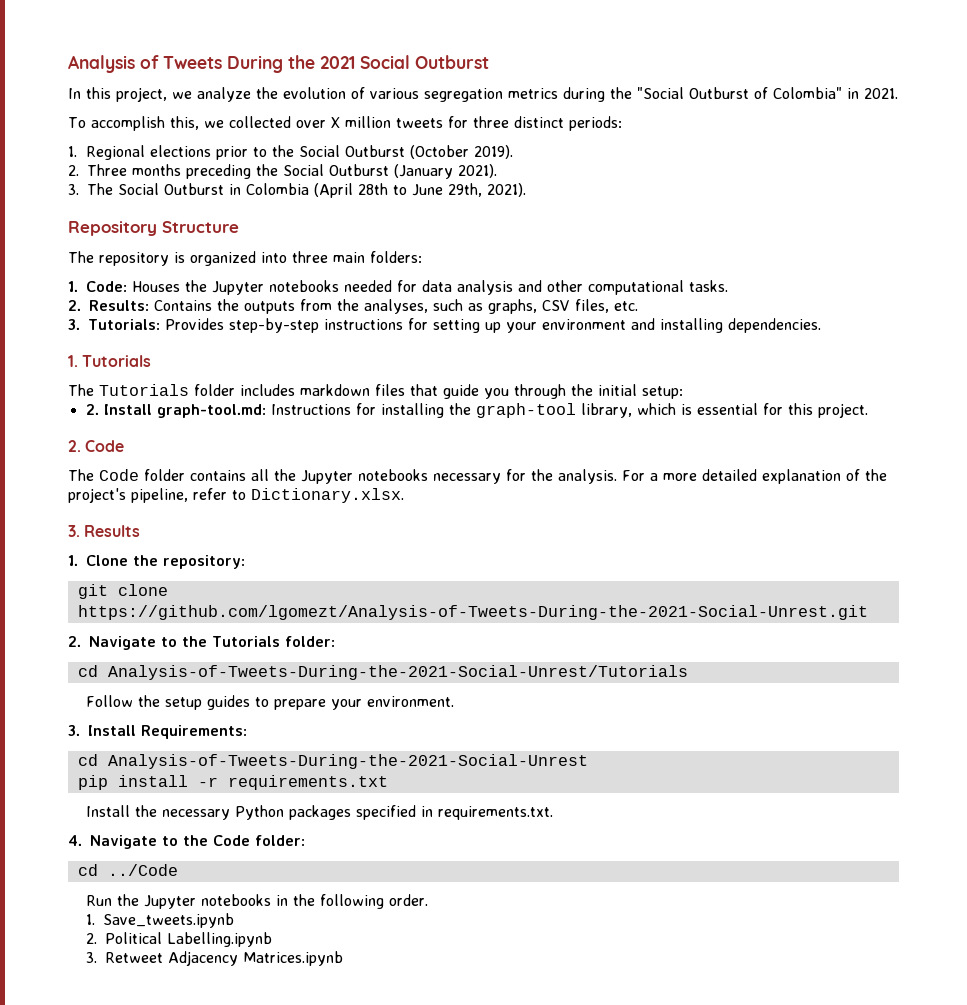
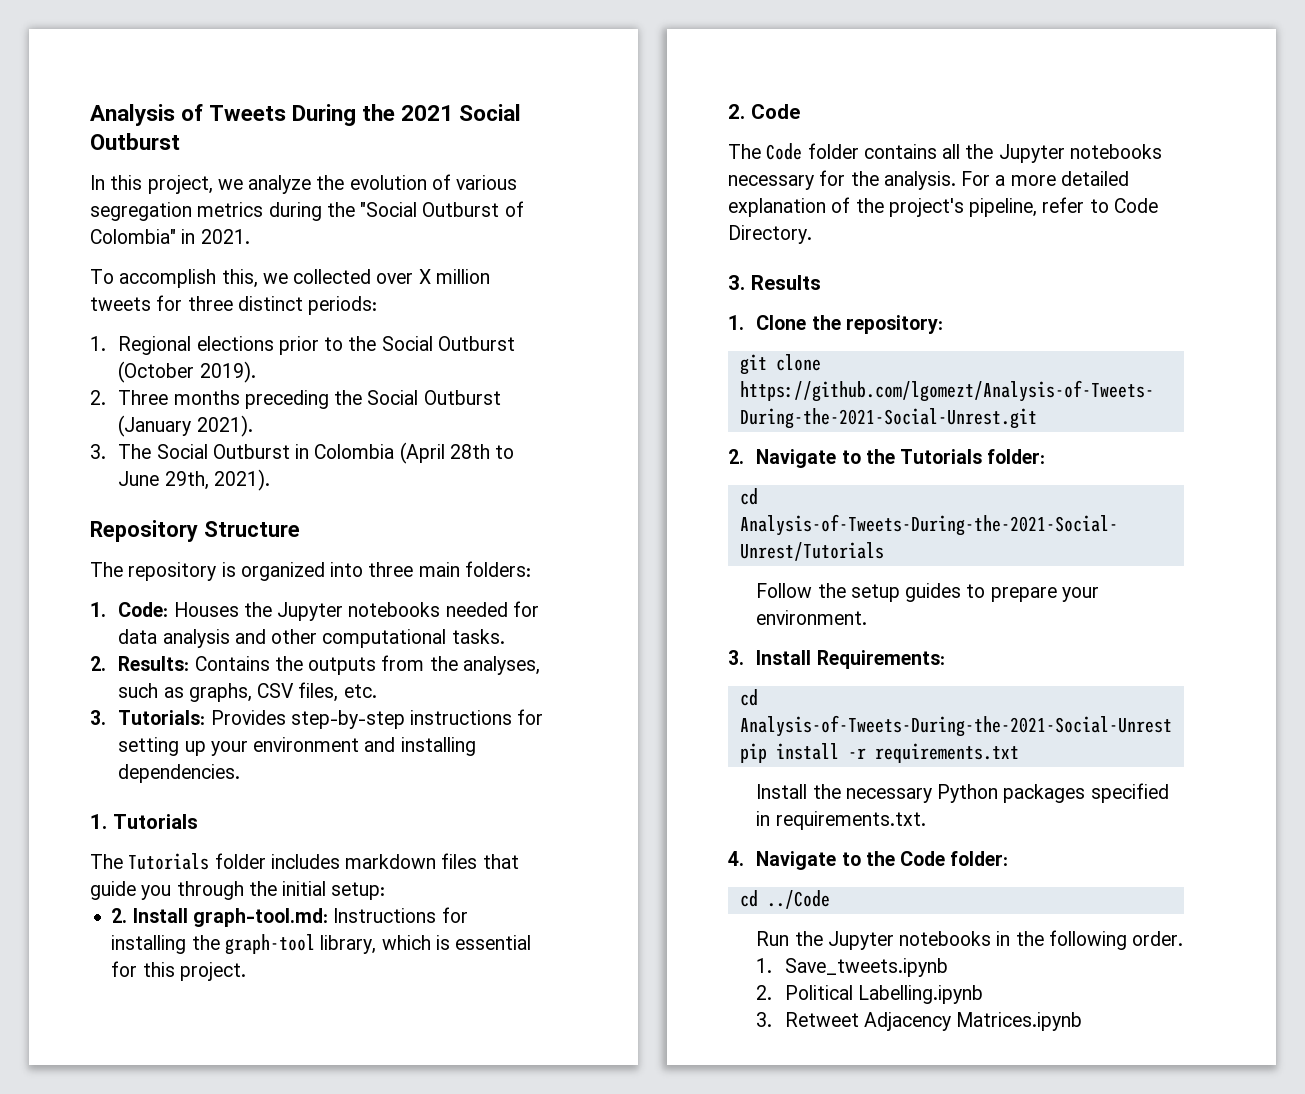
- For a more detailed explanation of the project's pipeline, refer to Dictionary.xlsx.
+ For a more detailed explanation of the project's pipeline, refer to Code Directory.

